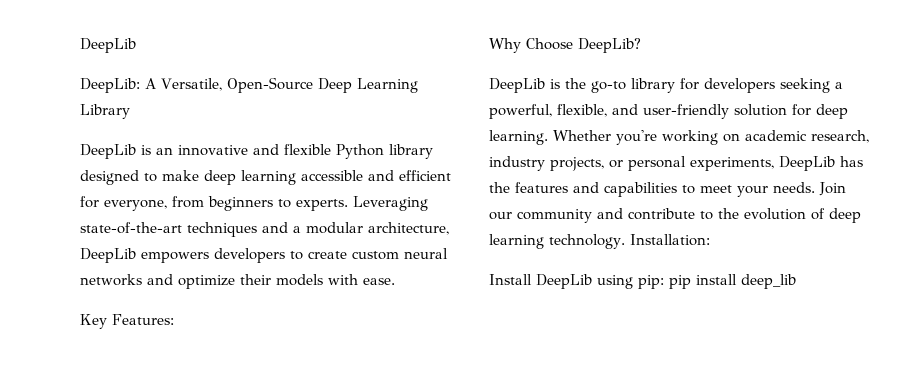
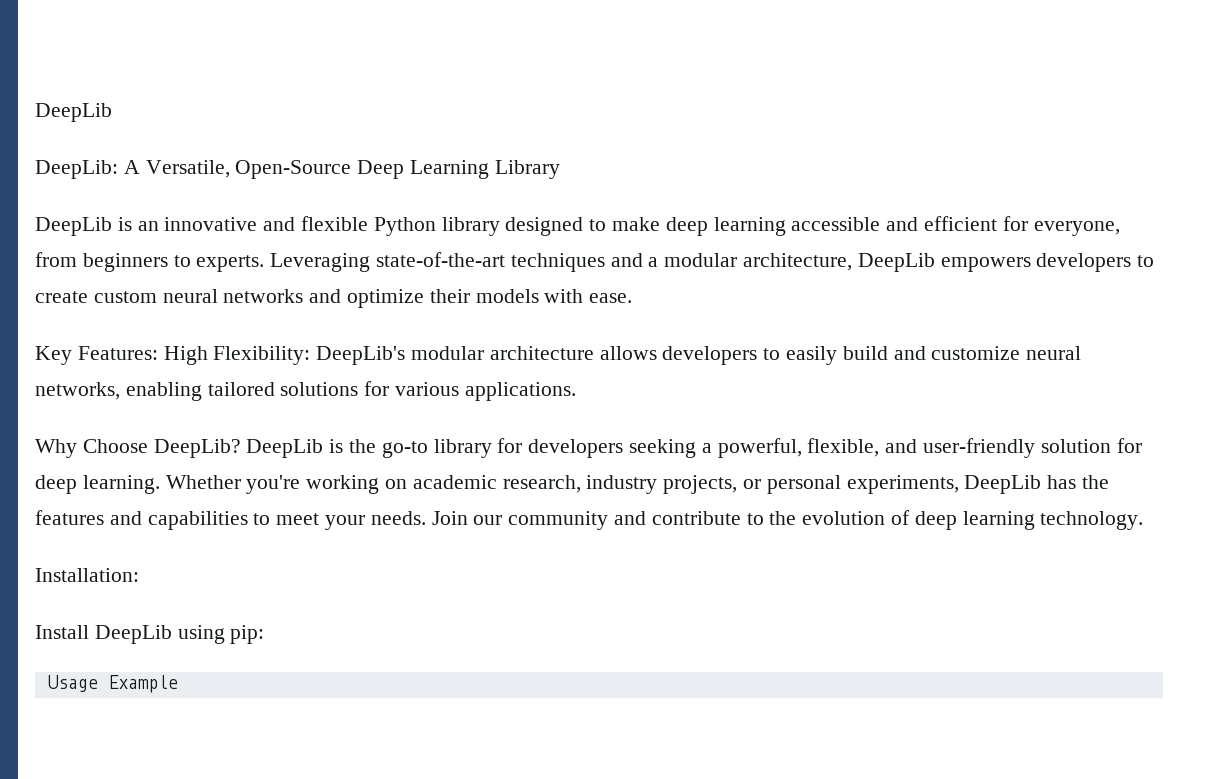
- Key Features:
+ Key Features: High Flexibility: DeepLib's modular architecture allows developers to easily build and customize neural networks, enabling tailored solutions for various applications.
- Why Choose DeepLib?
- DeepLib is the go-to library for developers seeking a powerful, flexible, and user-friendly solution for deep learning.
+ Why Choose DeepLib? DeepLib is the go-to library for developers seeking a powerful, flexible, and user-friendly solution for deep learning.
- Join our community and contribute to the evolution of deep learning technology. Installation:
+ Join our community and contribute to the evolution of deep learning technology.
+ Installation:
- Install DeepLib using pip: pip install deep_lib
+ Install DeepLib using pip:
+ Usage Example

